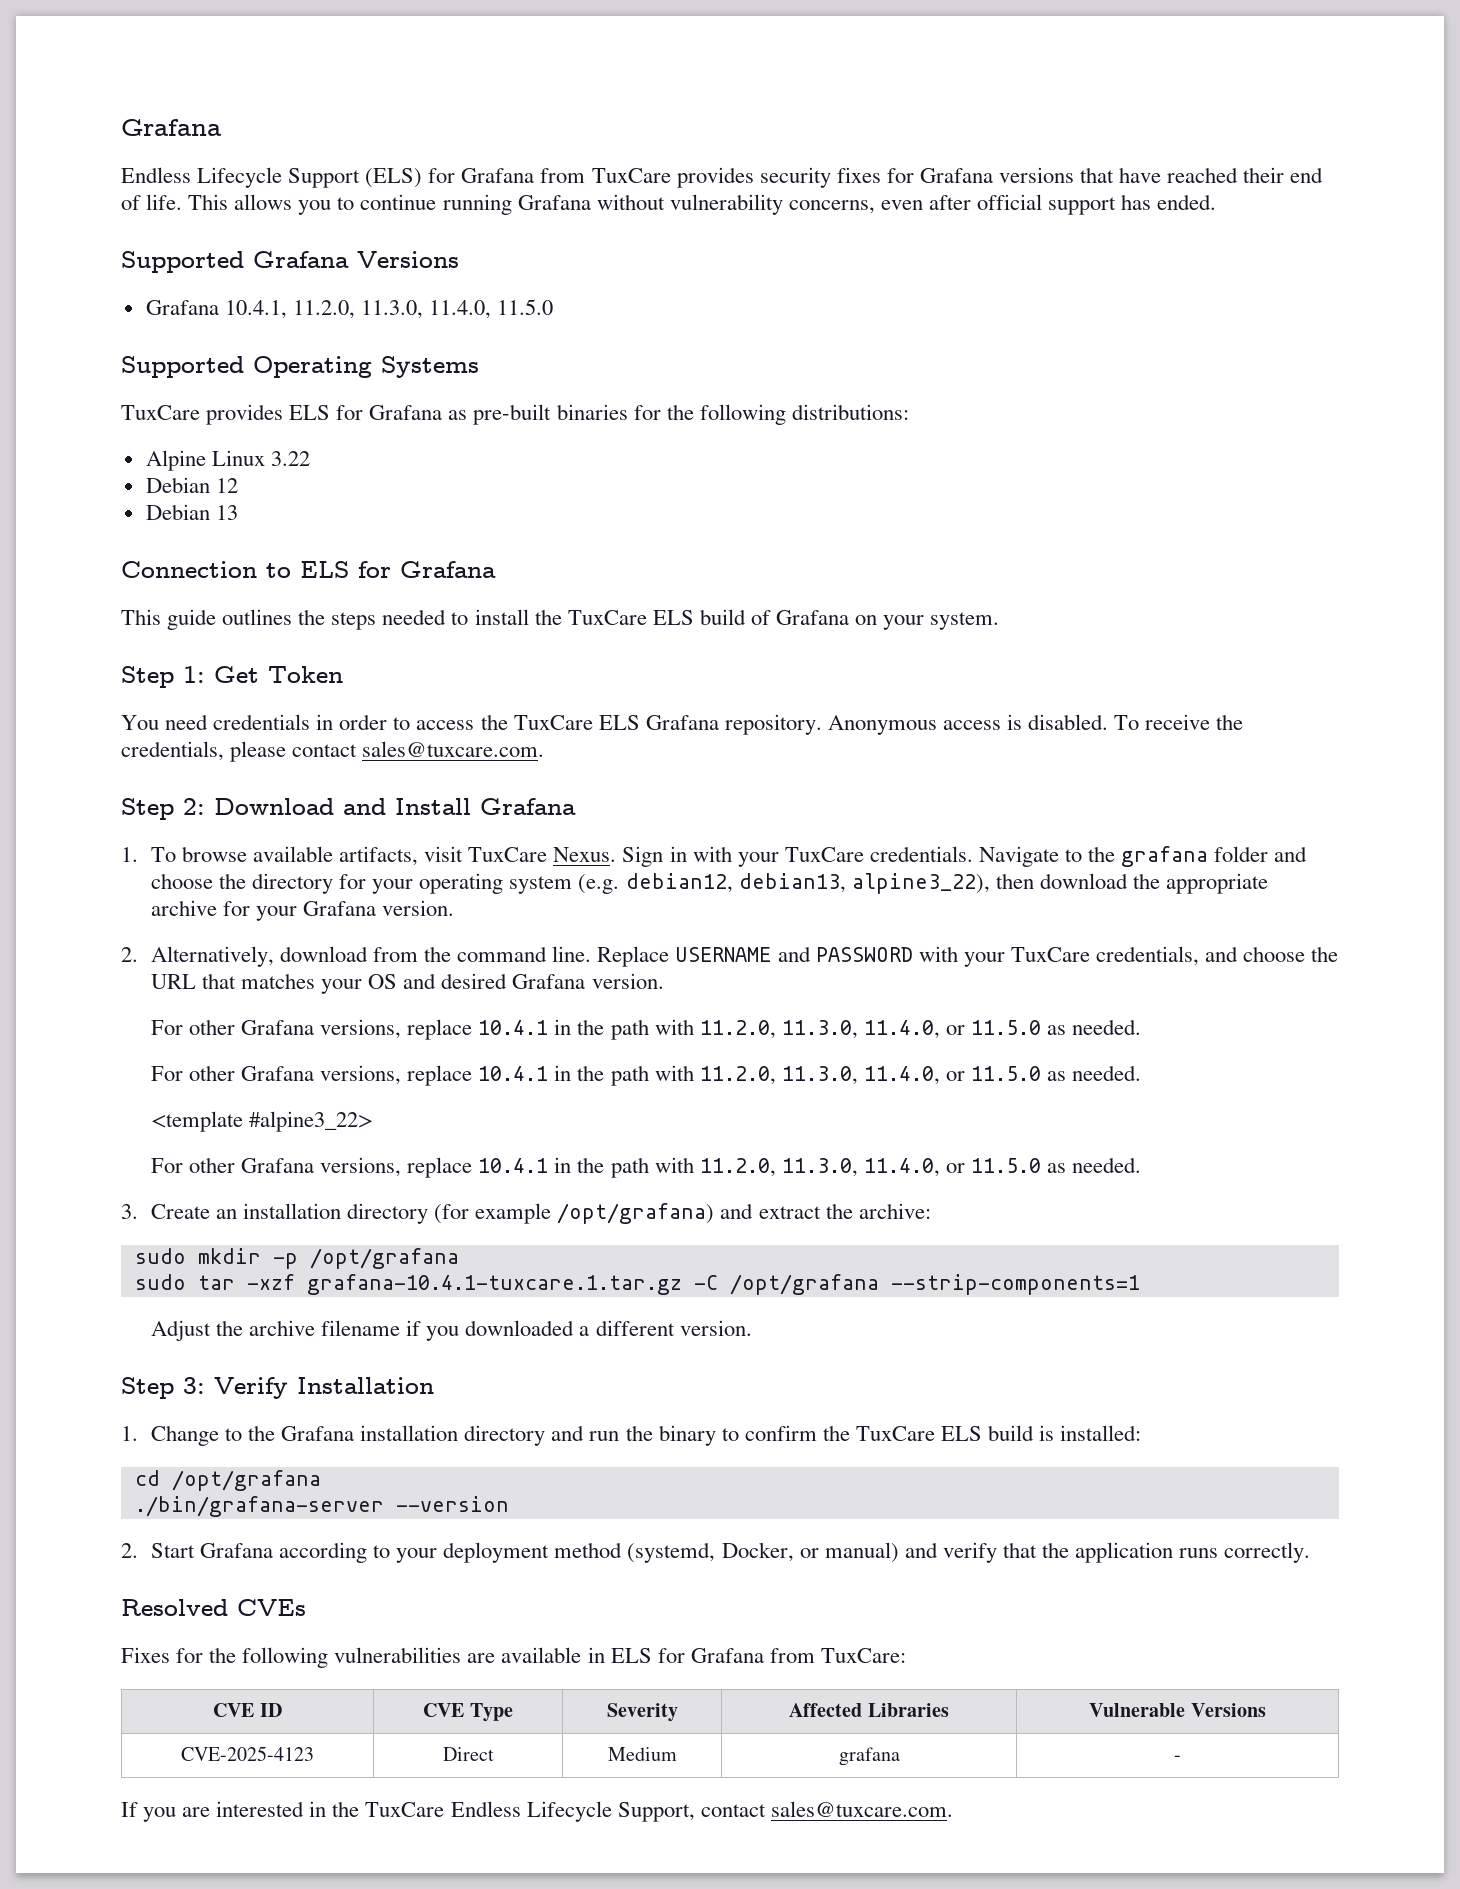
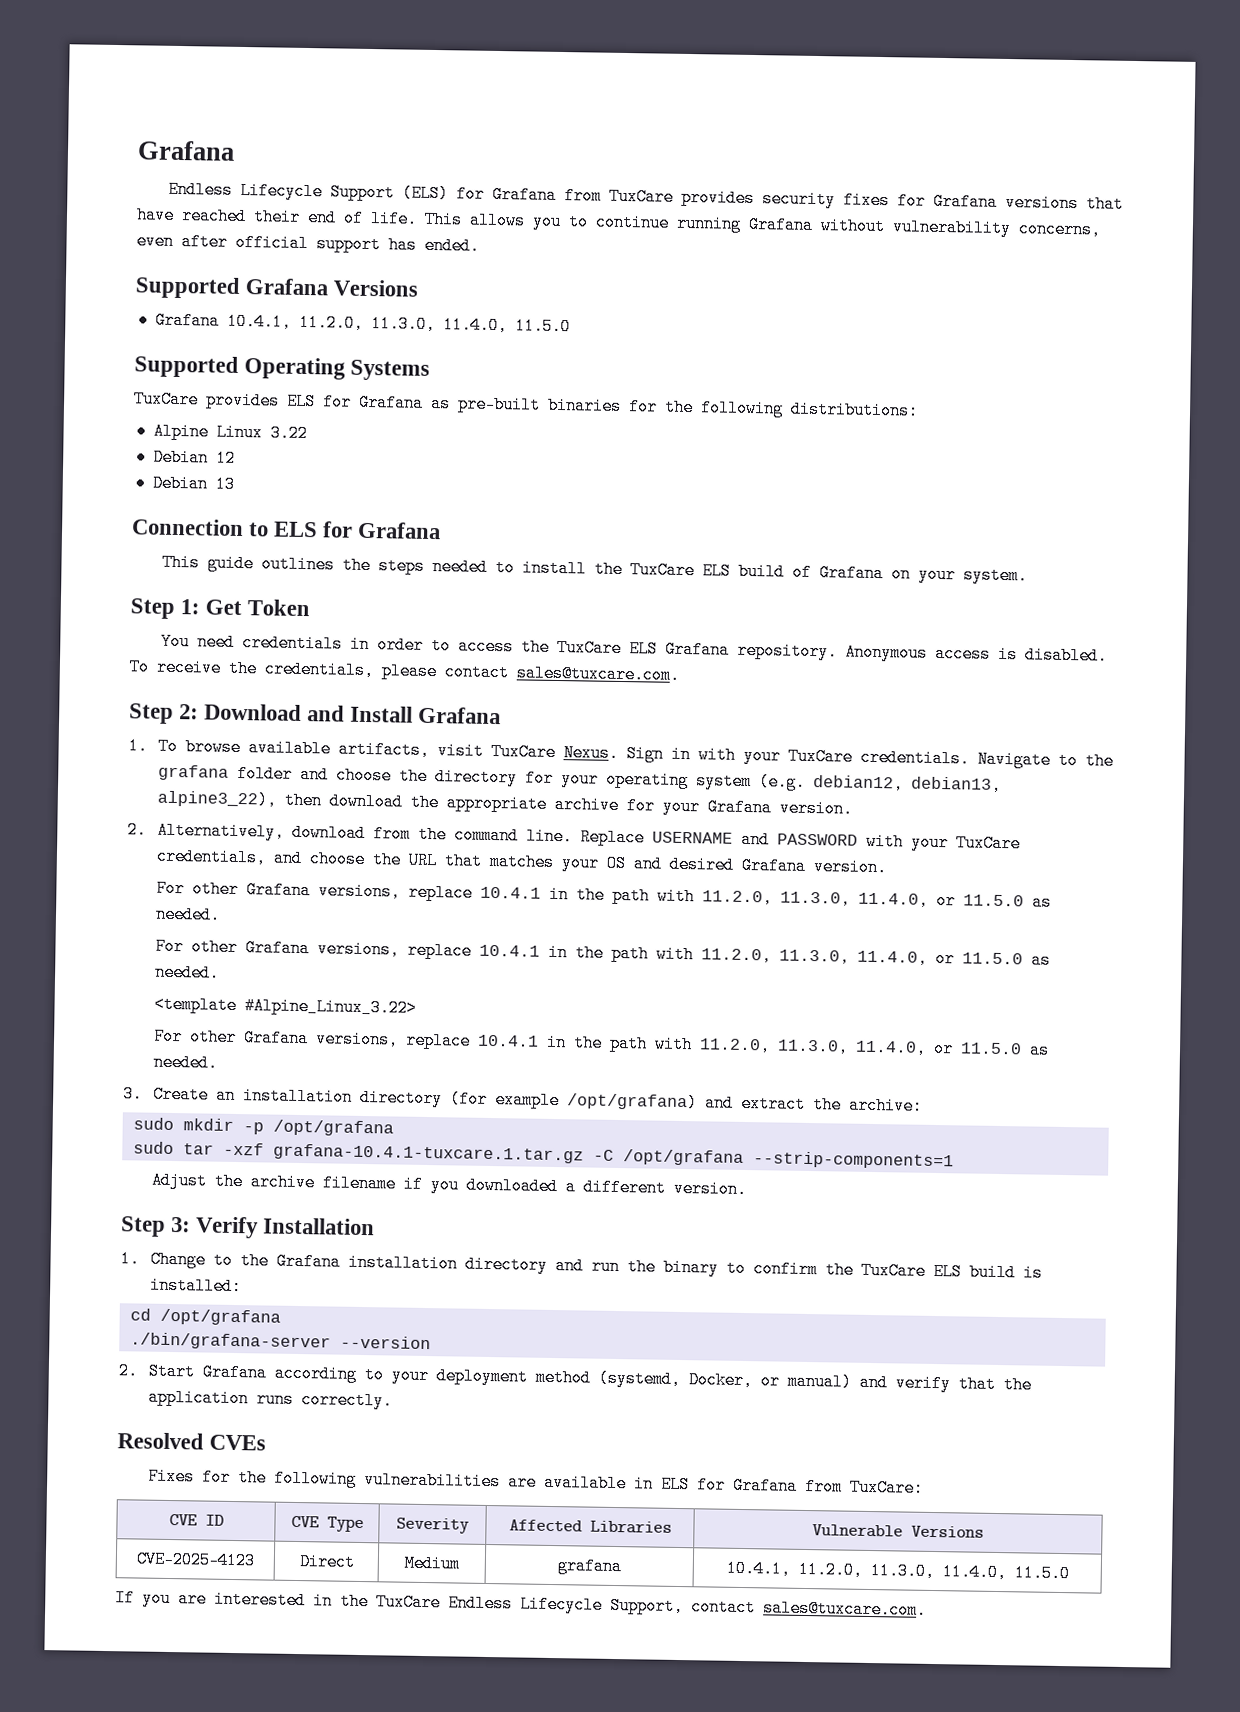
- <template #alpine3_22>
+ <template #Alpine_Linux_3.22>
- CVE-2025-4123 | Direct | Medium | grafana | -
+ CVE-2025-4123 | Direct | Medium | grafana | 10.4.1, 11.2.0, 11.3.0, 11.4.0, 11.5.0

